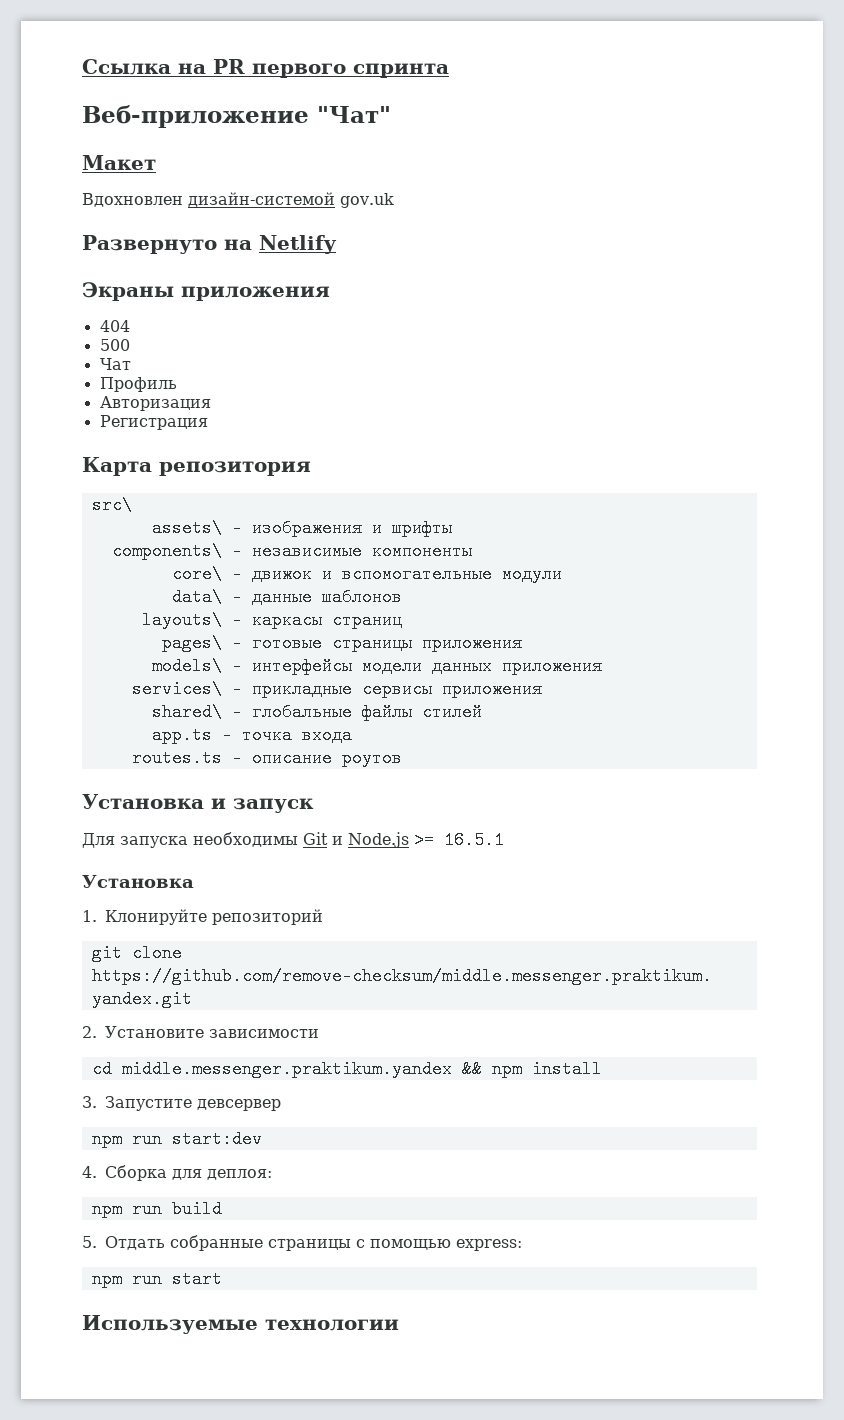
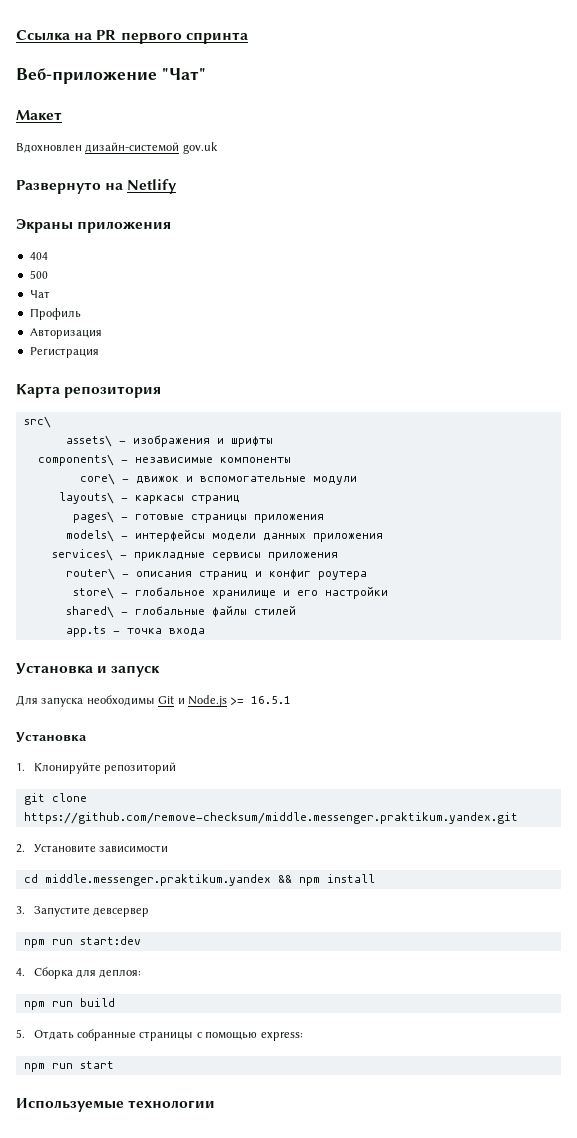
- data\ - данные шаблонов
+ router\ - описания страниц и конфиг роутера
+ store\ - глобальное хранилище и его настройки
- routes.ts - описание роутов

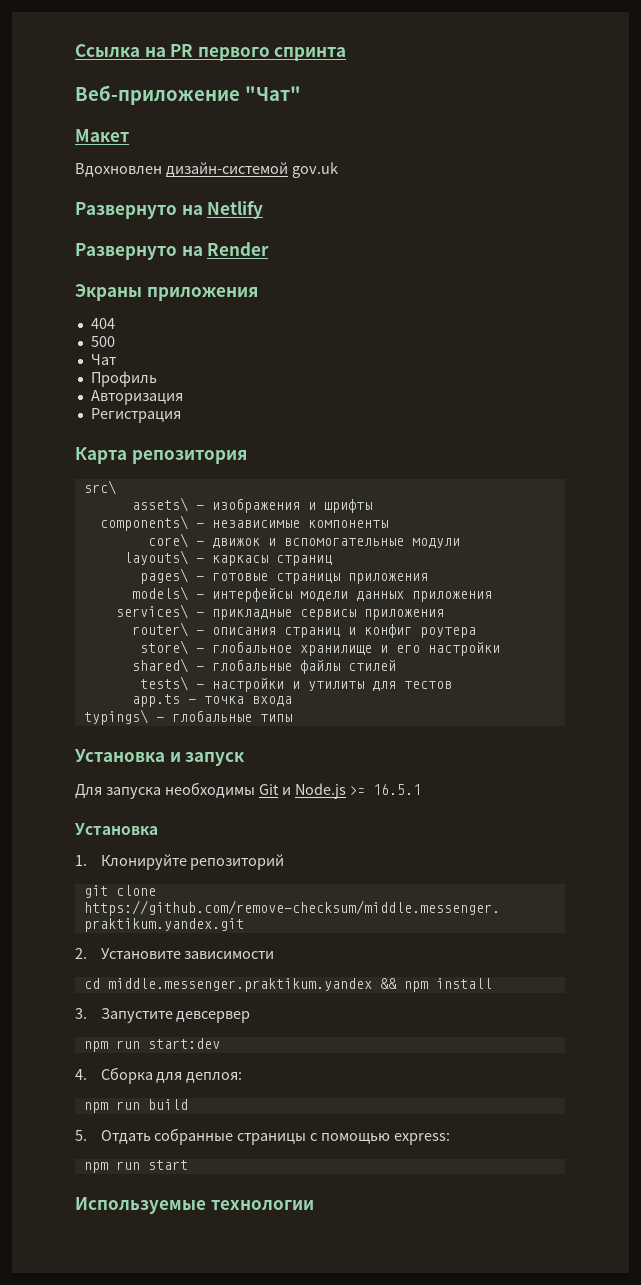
+ Развернуто на Render
+ tests\ - настройки и утилиты для тестов
+ typings\ - глобальные типы

